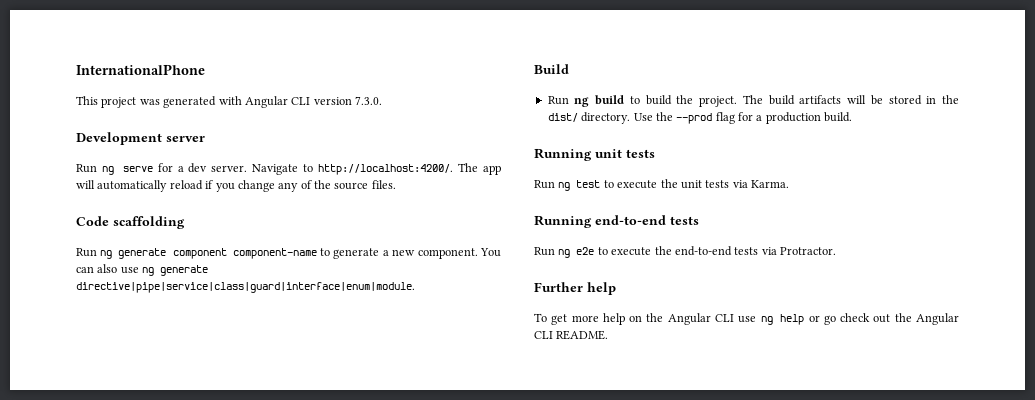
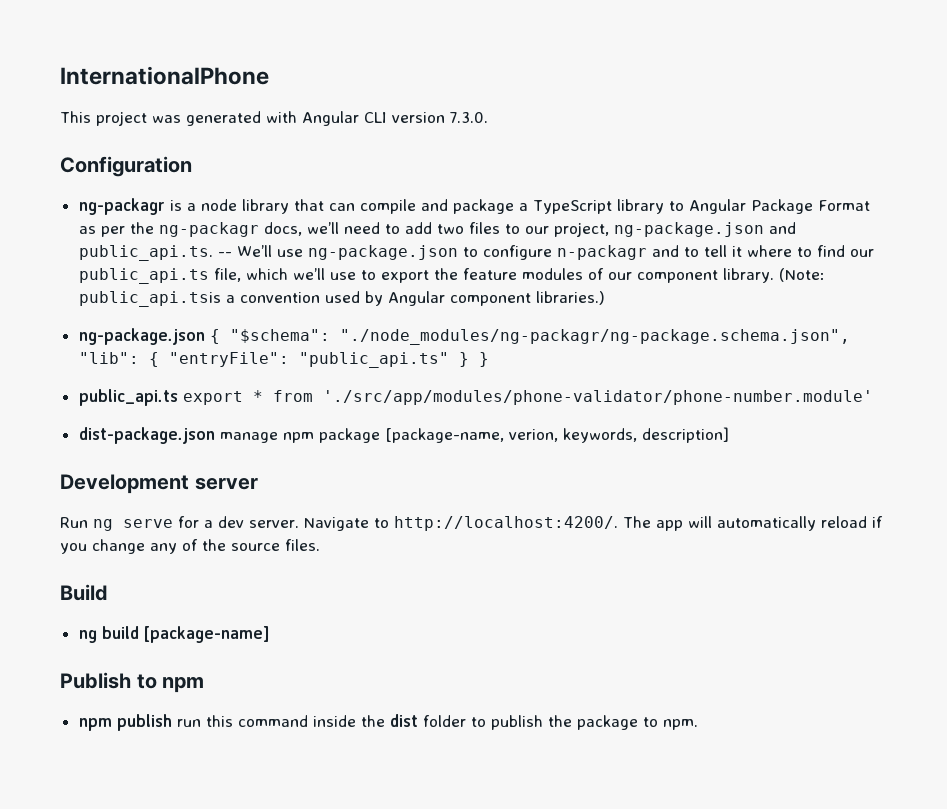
+ Configuration
+ ng-packagr is a node library that can compile and package a TypeScript library to Angular Package Format as per the ng-packagr docs, we’ll need to add two files to our project, ng-package.json and public_api.ts. -- We’ll use ng-package.json to configure n-packagr and to tell it where to find our public_api.ts file, which we’ll use to export the feature modules of our component library. (Note: public_api.tsis a convention used by Angular component libraries.)
+ ng-package.json { "$schema": "./node_modules/ng-packagr/ng-package.schema.json", "lib": { "entryFile": "public_api.ts" } }
+ public_api.ts export * from './src/app/modules/phone-validator/phone-number.module'
+ dist-package.json manage npm package [package-name, verion, keywords, description]
- Code scaffolding
- Run ng generate component component-name to generate a new component. You can also use ng generate directive|pipe|service|class|guard|interface|enum|module.
- Run ng build to build the project. The build artifacts will be stored in the dist/ directory. Use the --prod flag for a production build.
- Running unit tests
- Run ng test to execute the unit tests via Karma.
- Running end-to-end tests
- Run ng e2e to execute the end-to-end tests via Protractor.
- Further help
- To get more help on the Angular CLI use ng help or go check out the Angular CLI README.
+ ng build [package-name]
+ Publish to npm
+ npm publish run this command inside the dist folder to publish the package to npm.

